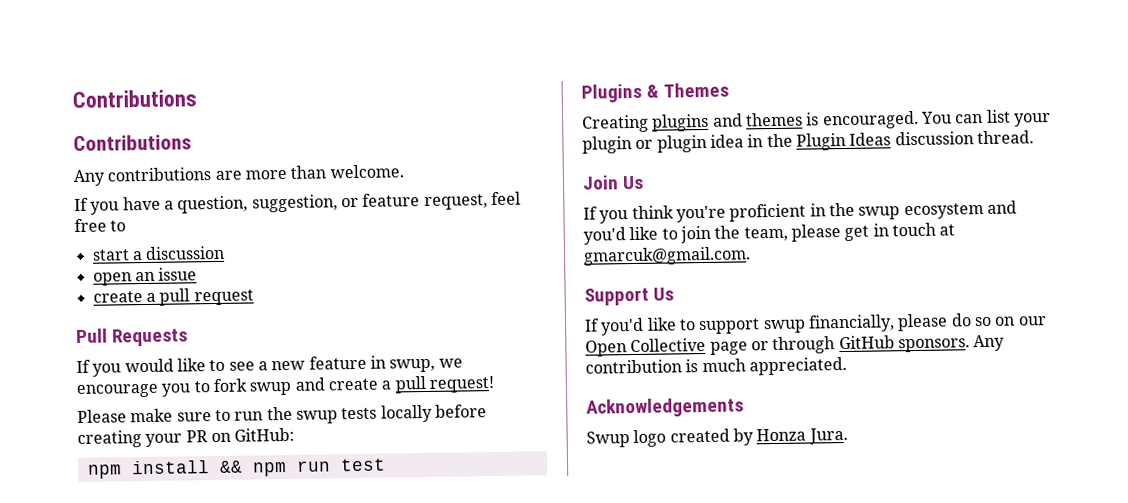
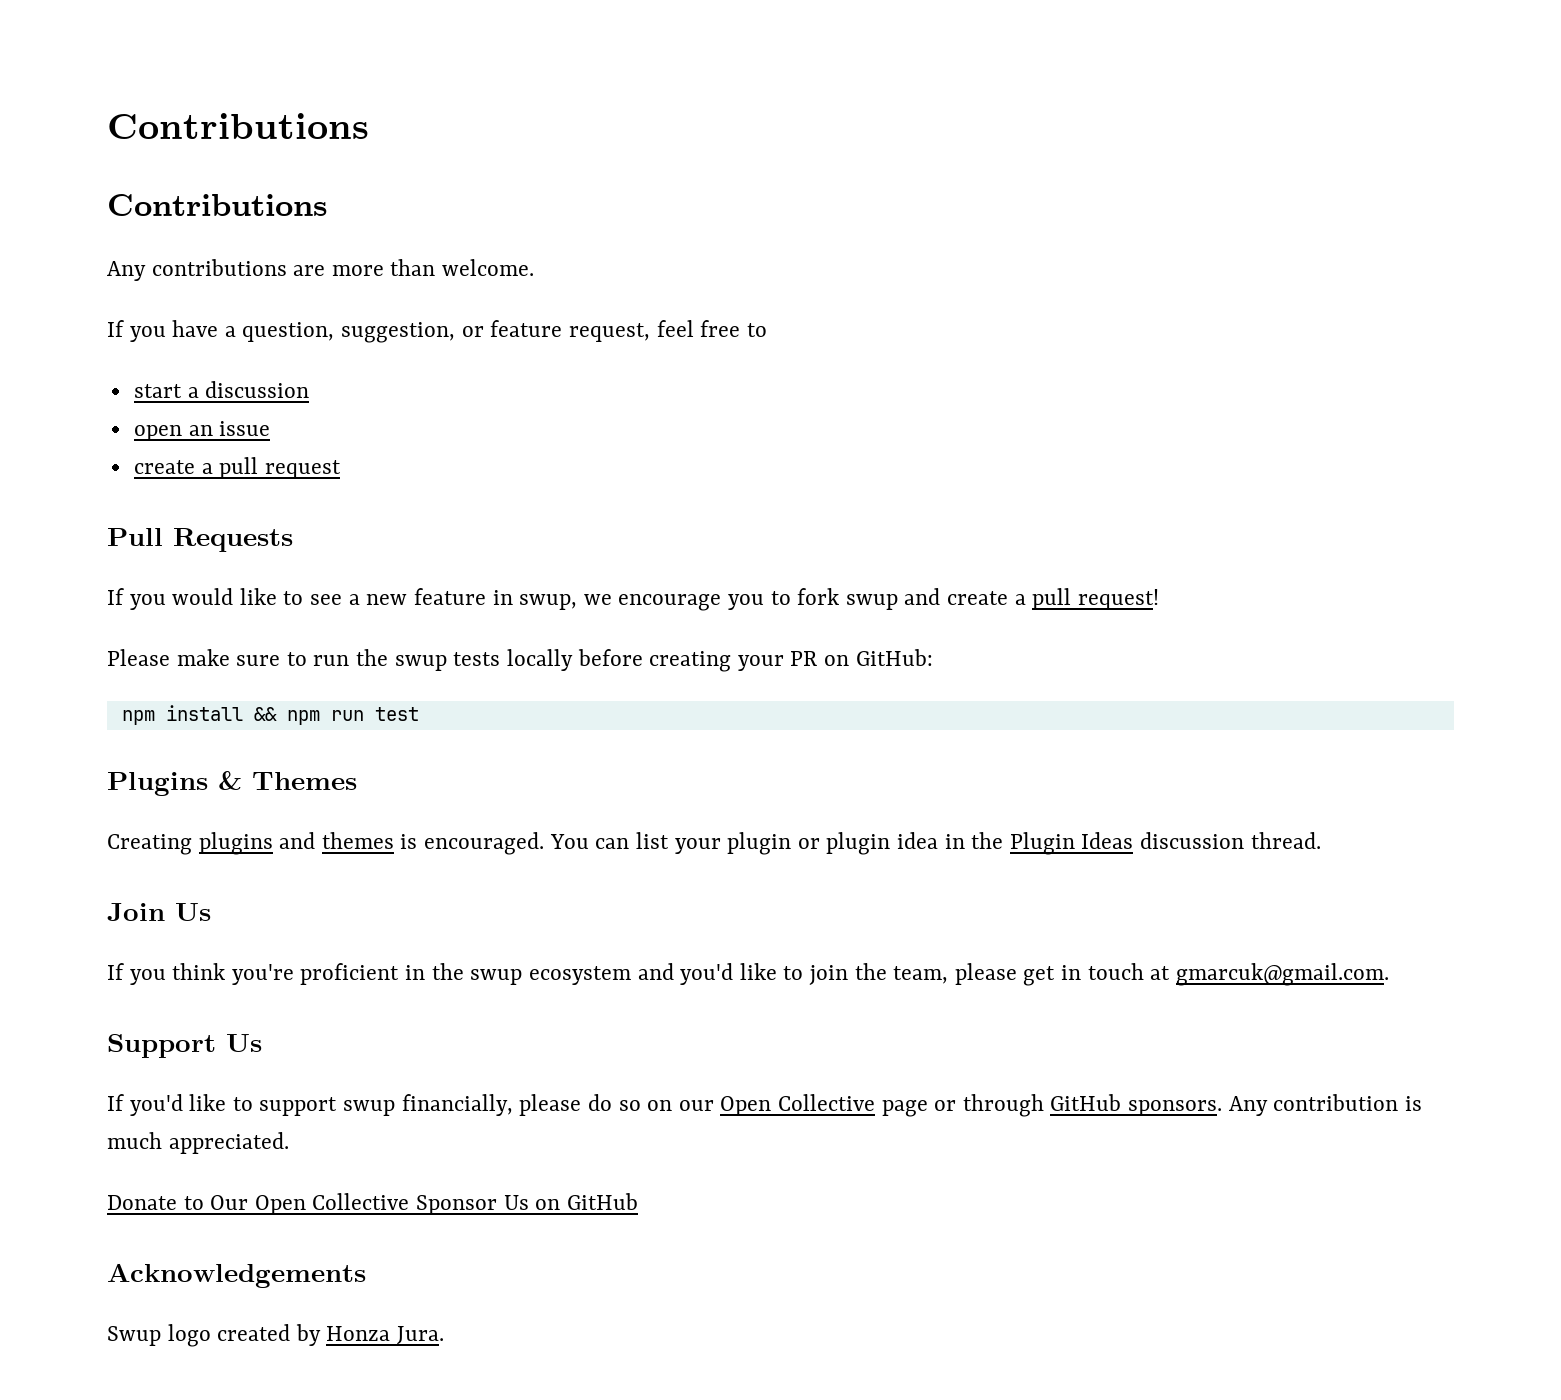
+ Donate to Our Open Collective Sponsor Us on GitHub

